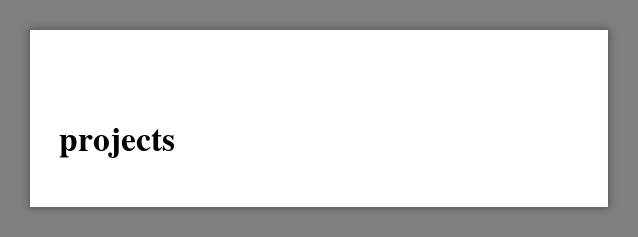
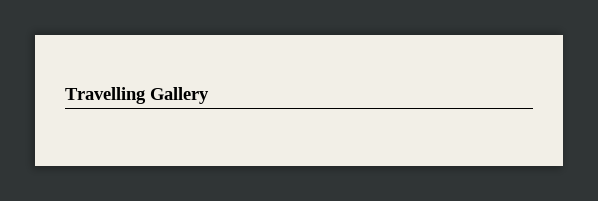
- projects
+ Travelling Gallery

